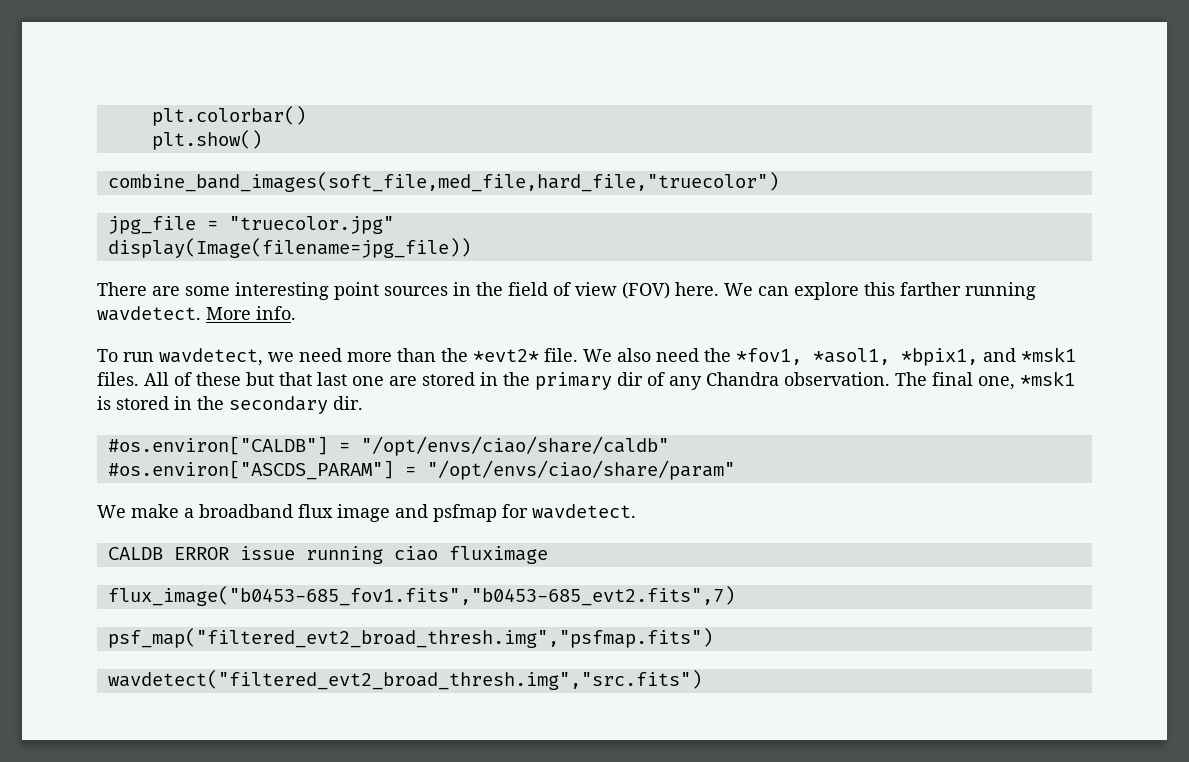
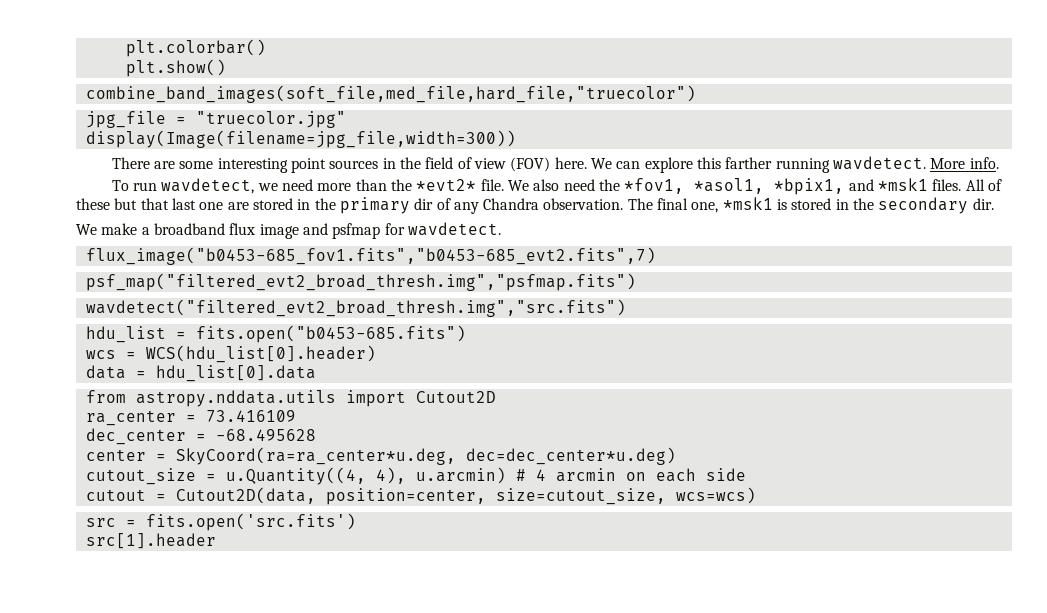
- display(Image(filename=jpg_file))
+ display(Image(filename=jpg_file,width=300))
- #os.environ["CALDB"] = "/opt/envs/ciao/share/caldb"
- #os.environ["ASCDS_PARAM"] = "/opt/envs/ciao/share/param"
- CALDB ERROR issue running ciao fluximage
  flux_image("b0453-685_fov1.fits","b0453-685_evt2.fits",7)
  psf_map("filtered_evt2_broad_thresh.img","psfmap.fits")
  wavdetect("filtered_evt2_broad_thresh.img","src.fits")
+ hdu_list = fits.open("b0453-685.fits")
+ wcs = WCS(hdu_list[0].header)
+ data = hdu_list[0].data
+ from astropy.nddata.utils import Cutout2D
+ ra_center = 73.416109
+ dec_center = -68.495628
+ center = SkyCoord(ra=ra_center*u.deg, dec=dec_center*u.deg)
+ cutout_size = u.Quantity((4, 4), u.arcmin) # 4 arcmin on each side
+ cutout = Cutout2D(data, position=center, size=cutout_size, wcs=wcs)
+ src = fits.open('src.fits')
+ src[1].header

